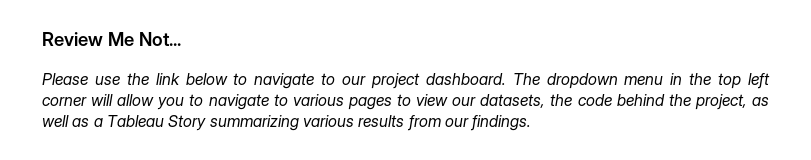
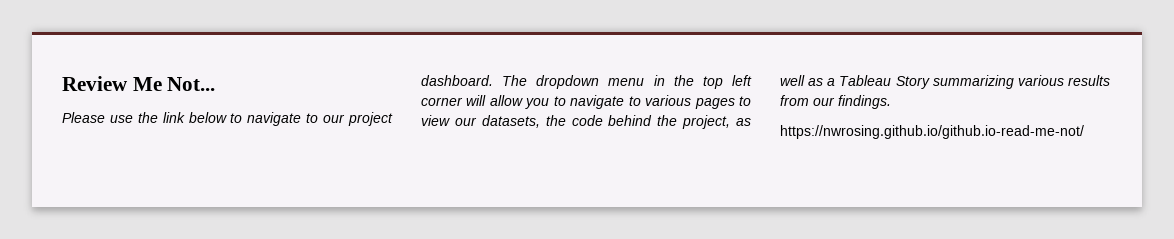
+ https://nwrosing.github.io/github.io-read-me-not/

